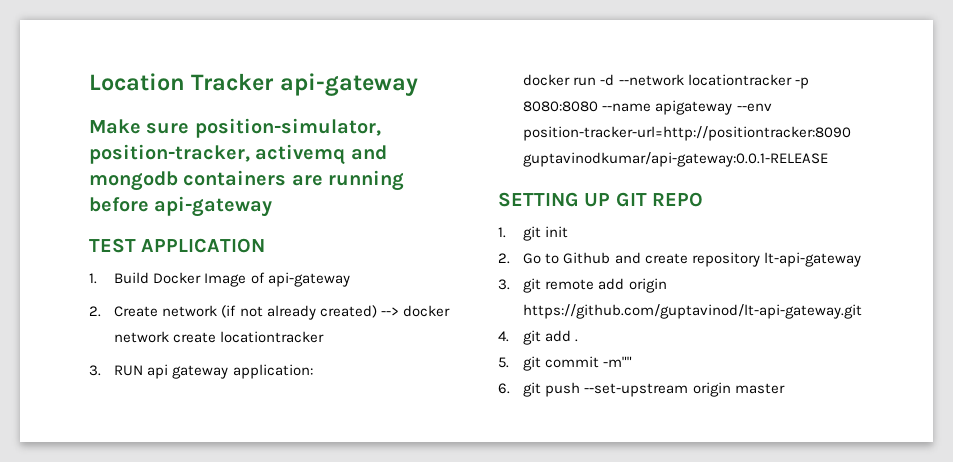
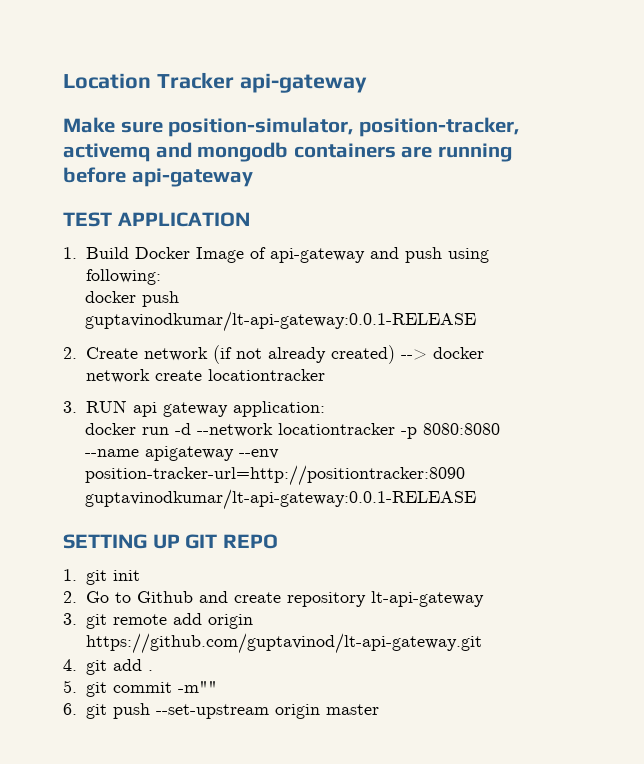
- 1. Build Docker Image of api-gateway
+ 1. Build Docker Image of api-gateway and push using following:
+ docker push guptavinodkumar/lt-api-gateway:0.0.1-RELEASE
- docker run -d --network locationtracker -p 8080:8080 --name apigateway --env position-tracker-url=http://positiontracker:8090 guptavinodkumar/api-gateway:0.0.1-RELEASE
+ docker run -d --network locationtracker -p 8080:8080 --name apigateway --env position-tracker-url=http://positiontracker:8090 guptavinodkumar/lt-api-gateway:0.0.1-RELEASE

